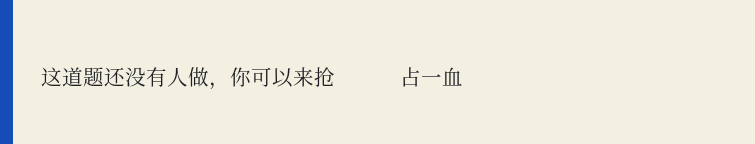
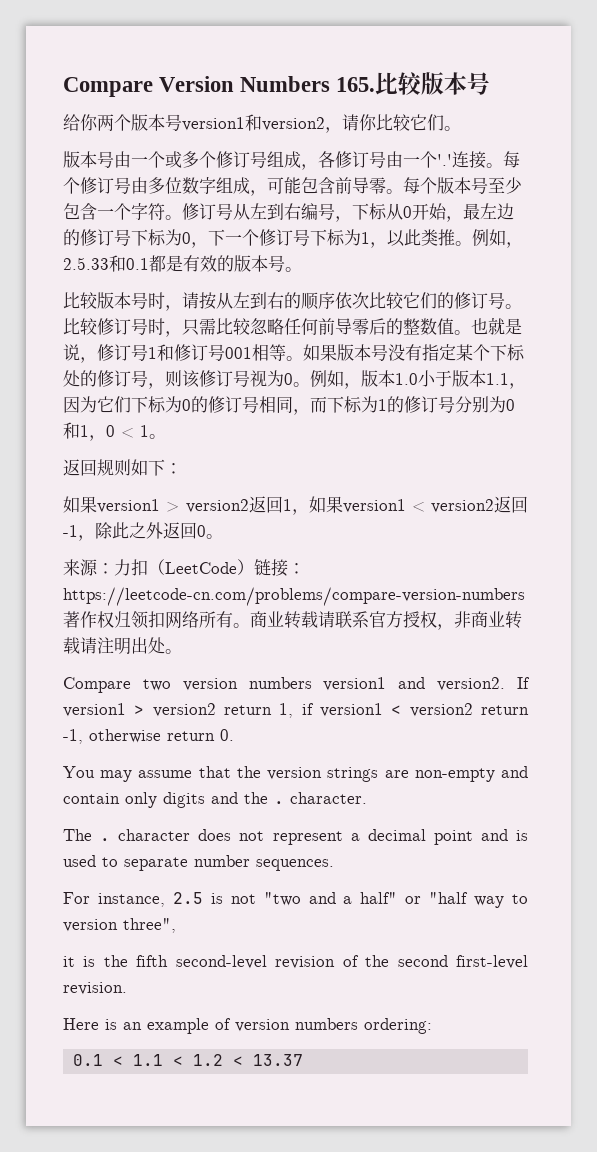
- 这道题还没有人做，你可以来抢占一血
+ Compare Version Numbers 165.比较版本号
+ 给你两个版本号version1和version2，请你比较它们。
+ 版本号由一个或多个修订号组成，各修订号由一个'.'连接。每个修订号由多位数字组成，可能包含前导零。每个版本号至少包含一个字符。修订号从左到右编号，下标从0开始，最左边的修订号下标为0，下一个修订号下标为1，以此类推。例如，2.5.33和0.1都是有效的版本号。
+ 比较版本号时，请按从左到右的顺序依次比较它们的修订号。比较修订号时，只需比较忽略任何前导零后的整数值。也就是说，修订号1和修订号001相等。如果版本号没有指定某个下标处的修订号，则该修订号视为0。例如，版本1.0小于版本1.1，因为它们下标为0的修订号相同，而下标为1的修订号分别为0和1，0 < 1。
+ 返回规则如下：
+ 如果version1 > version2返回1，如果version1 < version2返回-1，除此之外返回0。
+ 来源：力扣（LeetCode）链接：https://leetcode-cn.com/problems/compare-version-numbers著作权归领扣网络所有。商业转载请联系官方授权，非商业转载请注明出处。
+ Compare two version numbers version1 and version2. If version1 > version2 return 1, if version1 < version2 return -1, otherwise return 0.
+ You may assume that the version strings are non-empty and contain only digits and the . character.
+ The . character does not represent a decimal point and is used to separate number sequences.
+ For instance, 2.5 is not "two and a half" or "half way to version three",
+ it is the fifth second-level revision of the second first-level revision.
+ Here is an example of version numbers ordering:
+ 0.1 < 1.1 < 1.2 < 13.37

